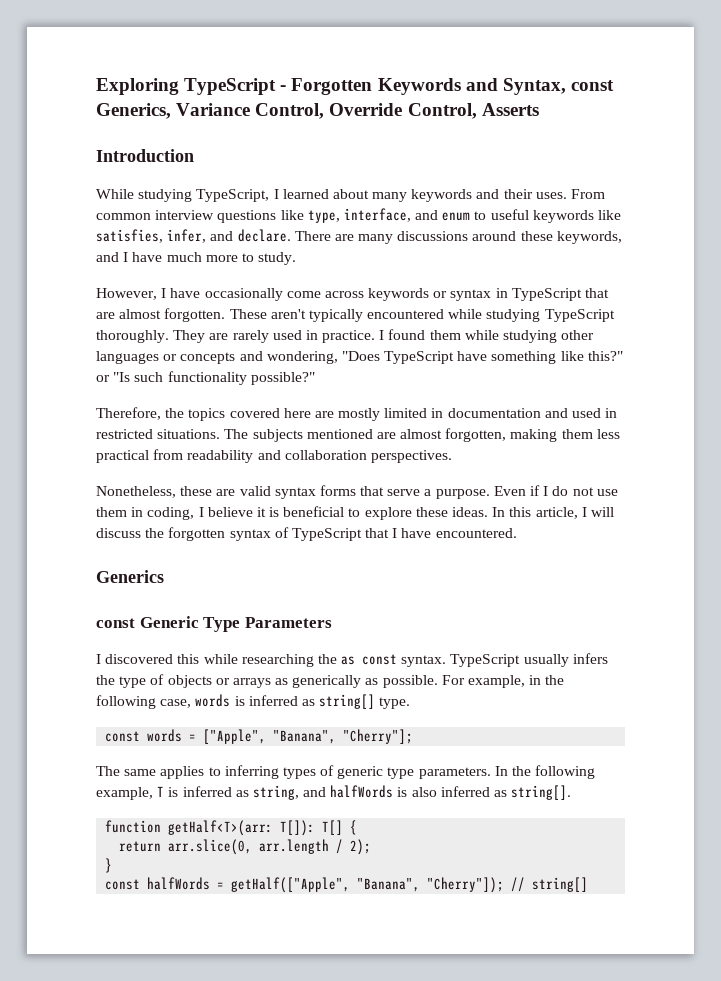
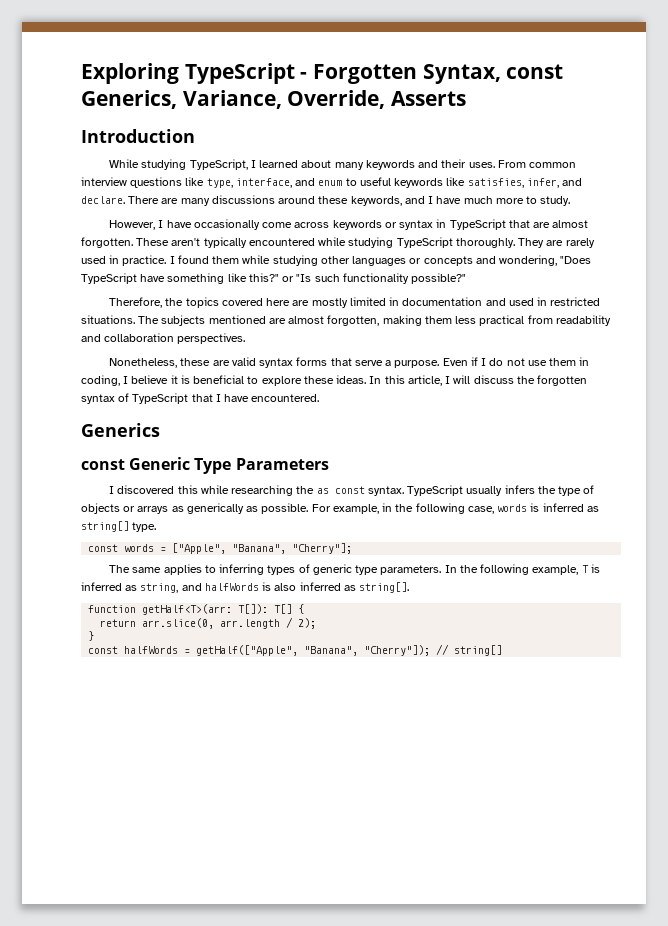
- Exploring TypeScript - Forgotten Keywords and Syntax, const Generics, Variance Control, Override Control, Asserts
+ Exploring TypeScript - Forgotten Syntax, const Generics, Variance, Override, Asserts

